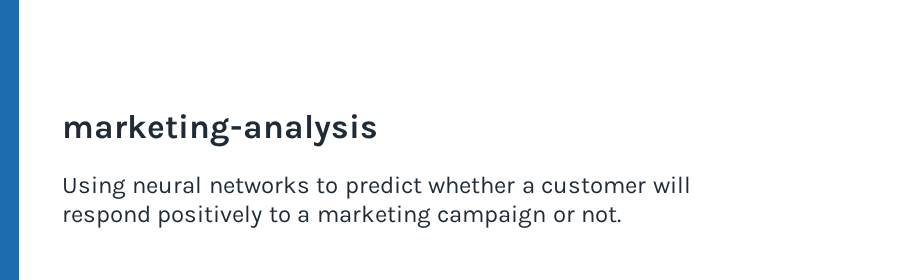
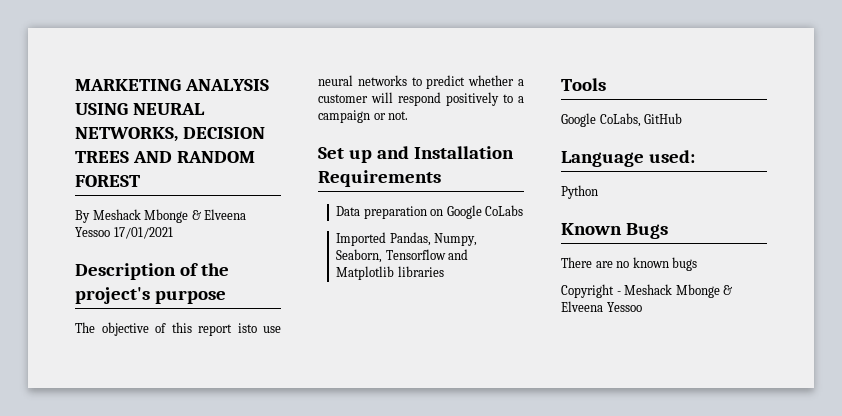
- marketing-analysis
- Using neural networks to predict whether a customer will respond positively to a marketing campaign or not.
+ MARKETING ANALYSIS USING NEURAL NETWORKS, DECISION TREES AND RANDOM FOREST
+ By Meshack Mbonge & Elveena Yessoo 17/01/2021
+ Description of the project's purpose
+ The objective of this report isto use neural networks to predict whether a customer will respond positively to a campaign or not.
+ Set up and Installation Requirements
+ Data preparation on Google CoLabs
+ Imported Pandas, Numpy, Seaborn, Tensorflow and Matplotlib libraries
+ Tools
+ Google CoLabs, GitHub
+ Language used:
+ Python
+ Known Bugs
+ There are no known bugs
+ Copyright - Meshack Mbonge & Elveena Yessoo

